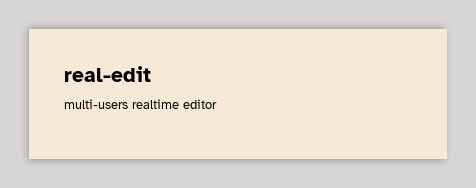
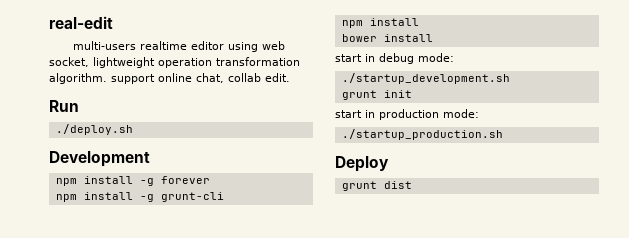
- multi-users realtime editor
+ multi-users realtime editor using web socket, lightweight operation transformation algorithm. support online chat, collab edit.
+ Run
+ ./deploy.sh
+ Development
+ npm install -g forever
+ npm install -g grunt-cli
+ npm install
+ bower install
+ start in debug mode:
+ ./startup_development.sh
+ grunt init
+ start in production mode:
+ ./startup_production.sh
+ Deploy
+ grunt dist

